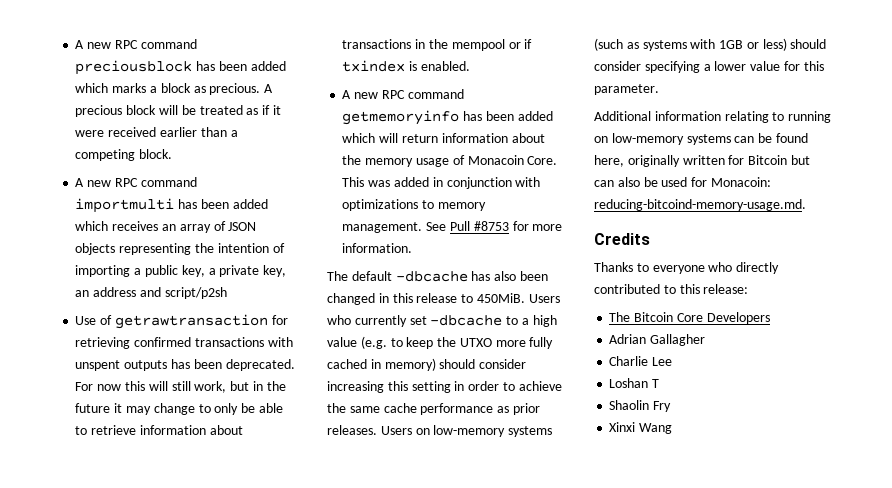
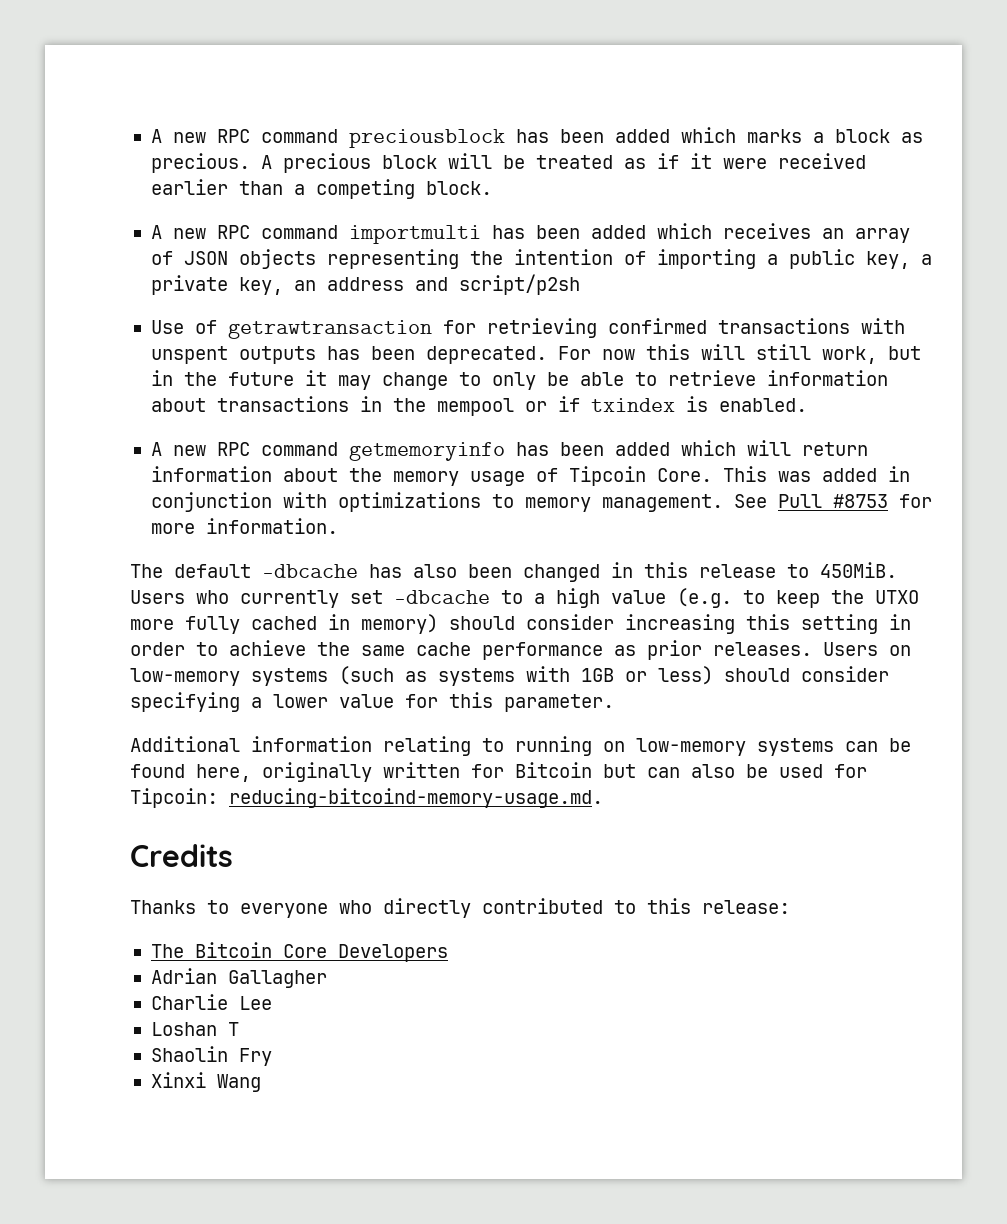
- A new RPC command getmemoryinfo has been added which will return information about the memory usage of Monacoin Core.
+ A new RPC command getmemoryinfo has been added which will return information about the memory usage of Tipcoin Core.
- Additional information relating to running on low-memory systems can be found here, originally written for Bitcoin but can also be used for Monacoin: reducing-bitcoind-memory-usage.md.
+ Additional information relating to running on low-memory systems can be found here, originally written for Bitcoin but can also be used for Tipcoin: reducing-bitcoind-memory-usage.md.

